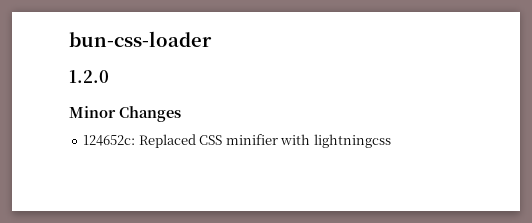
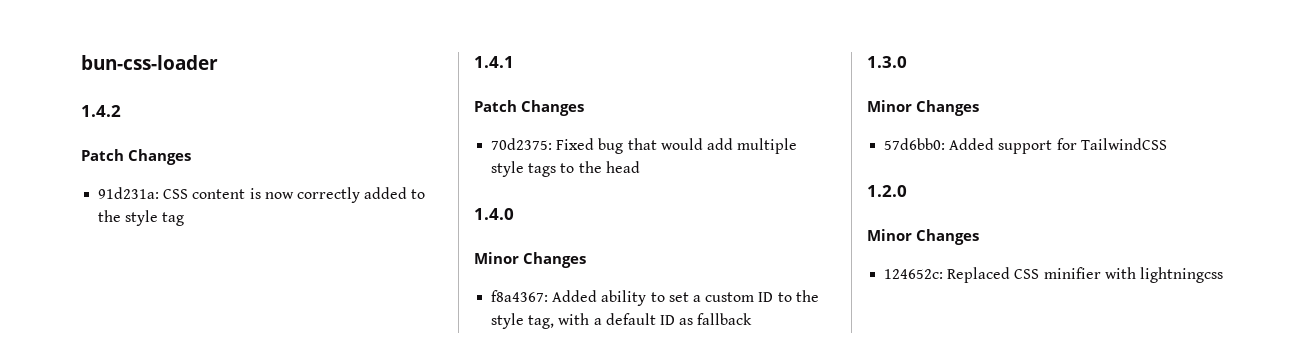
+ 1.4.2
+ Patch Changes
+ 91d231a: CSS content is now correctly added to the style tag
+ 1.4.1
+ Patch Changes
+ 70d2375: Fixed bug that would add multiple style tags to the head
+ 1.4.0
+ Minor Changes
+ f8a4367: Added ability to set a custom ID to the style tag, with a default ID as fallback
+ 1.3.0
+ Minor Changes
+ 57d6bb0: Added support for TailwindCSS

